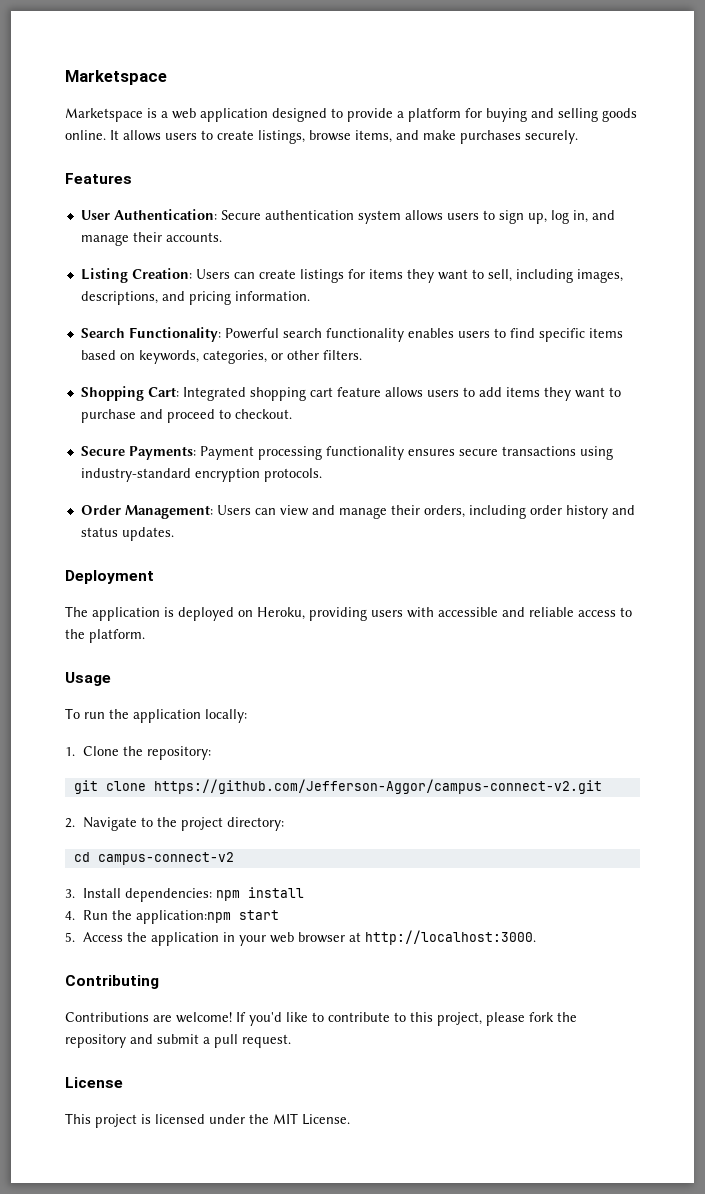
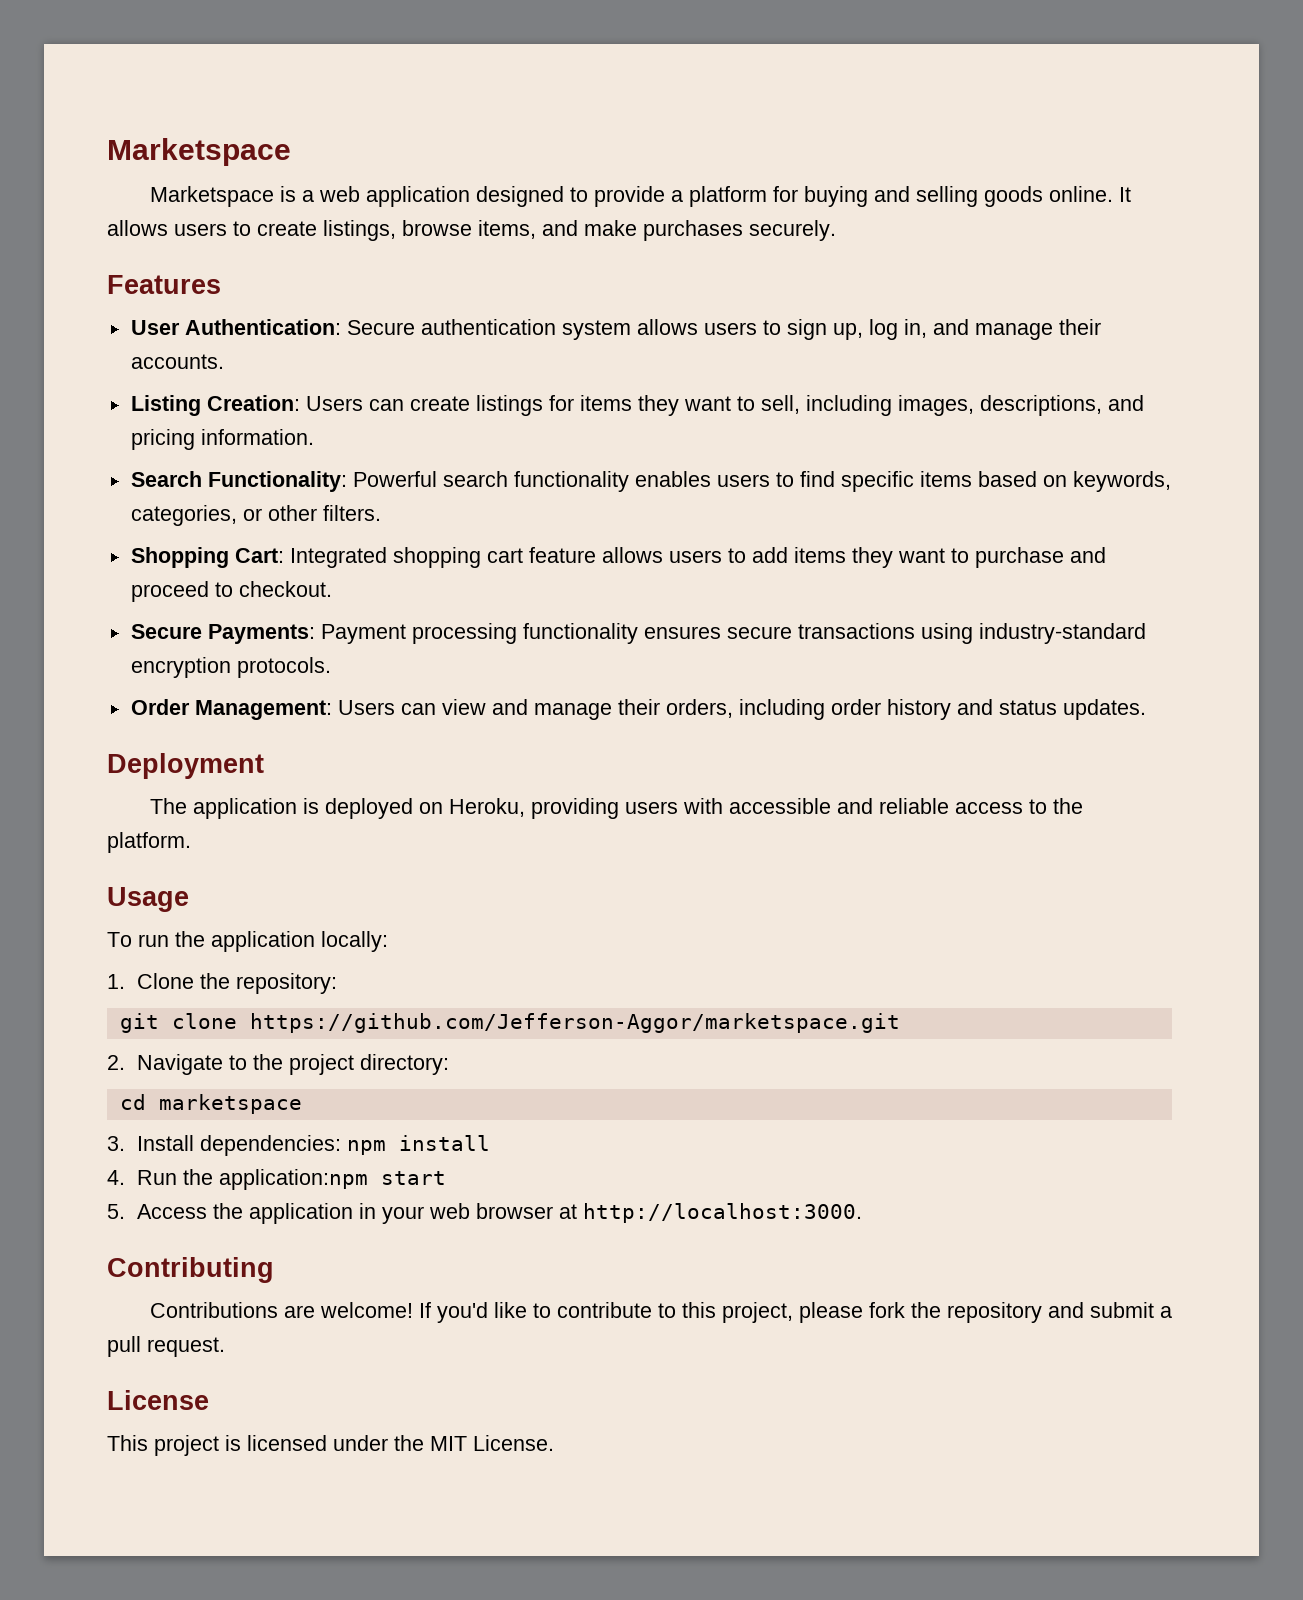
- git clone https://github.com/Jefferson-Aggor/campus-connect-v2.git
+ git clone https://github.com/Jefferson-Aggor/marketspace.git
- cd campus-connect-v2
+ cd marketspace

